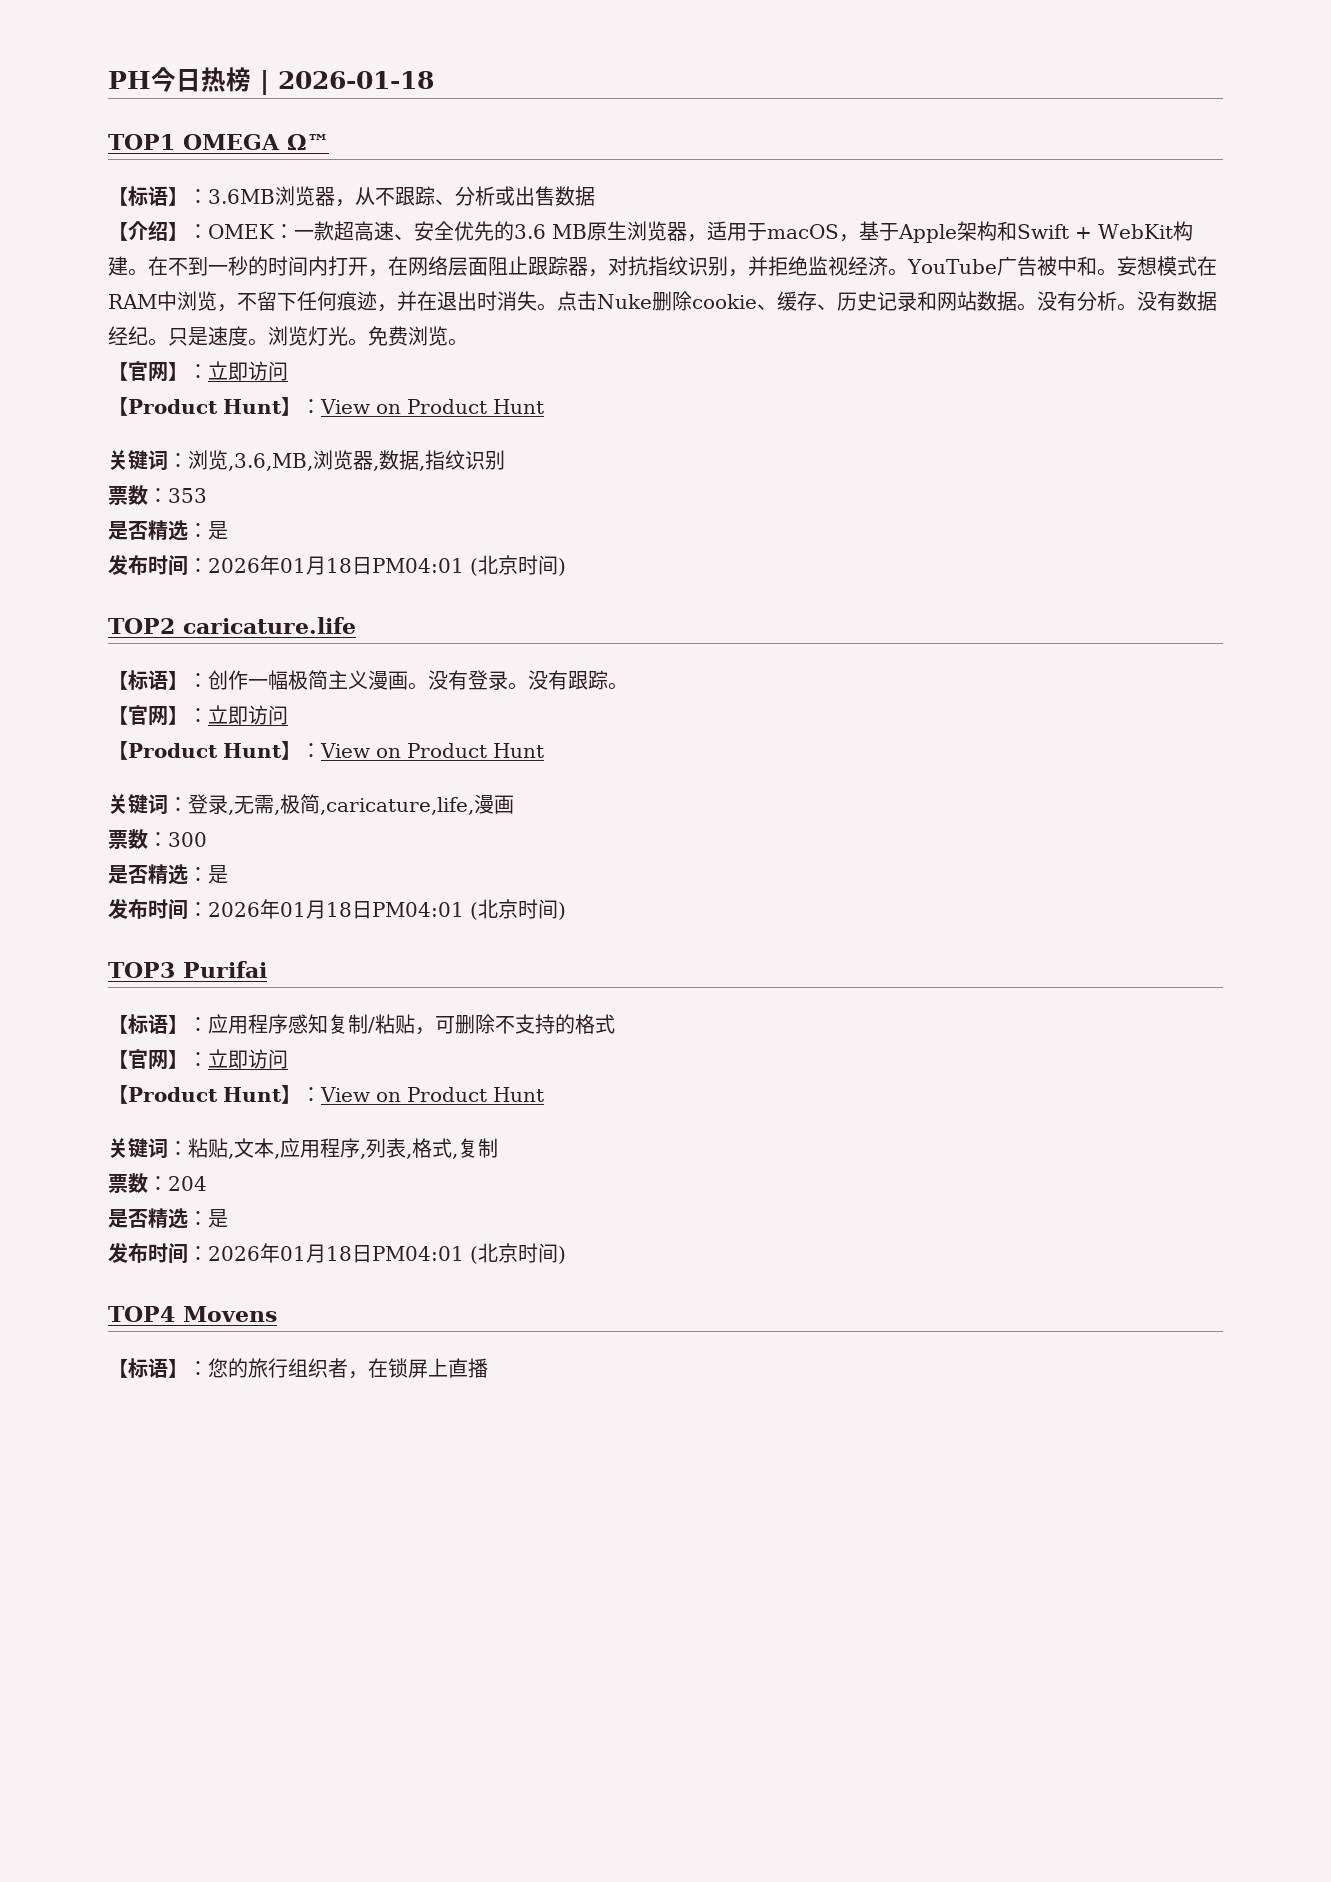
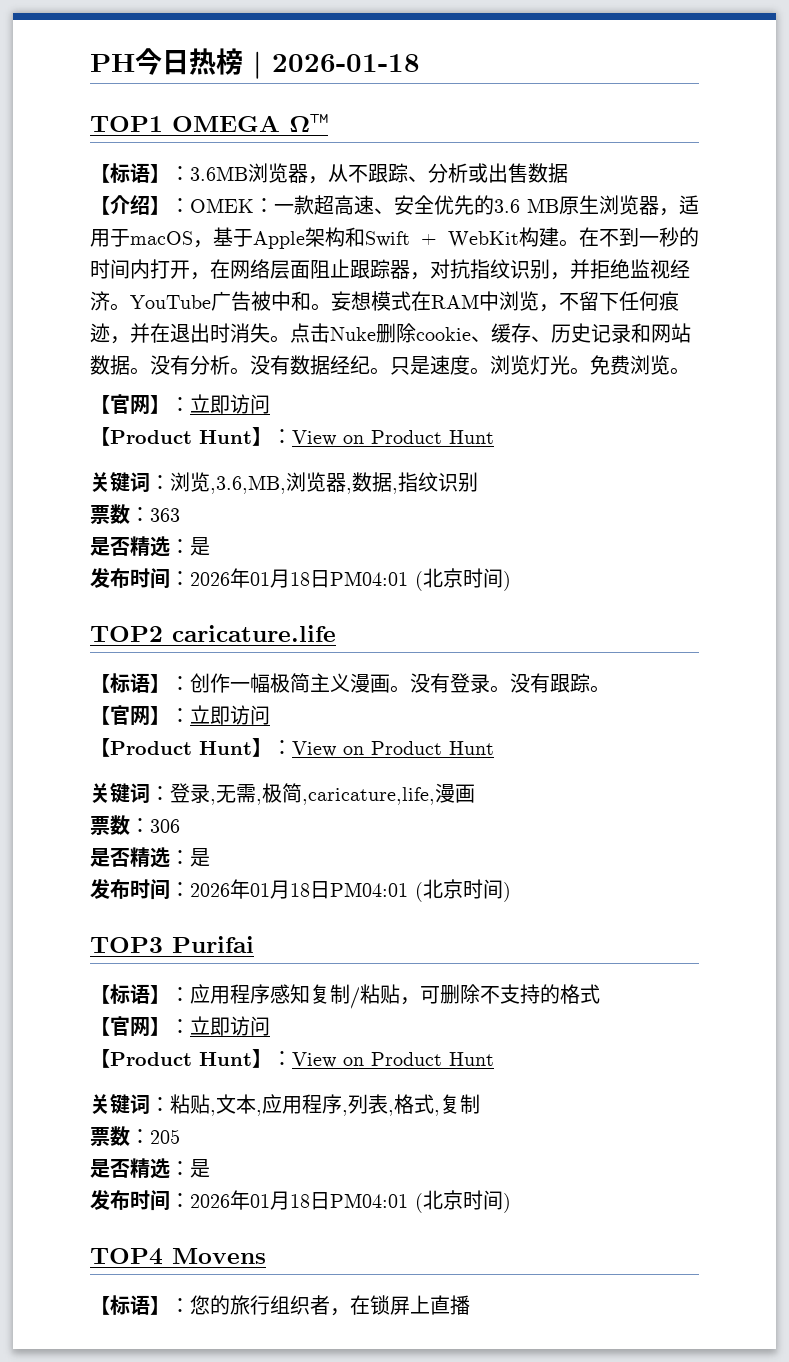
- 票数：353
+ 票数：363
- 票数：300
+ 票数：306
- 票数：204
+ 票数：205

